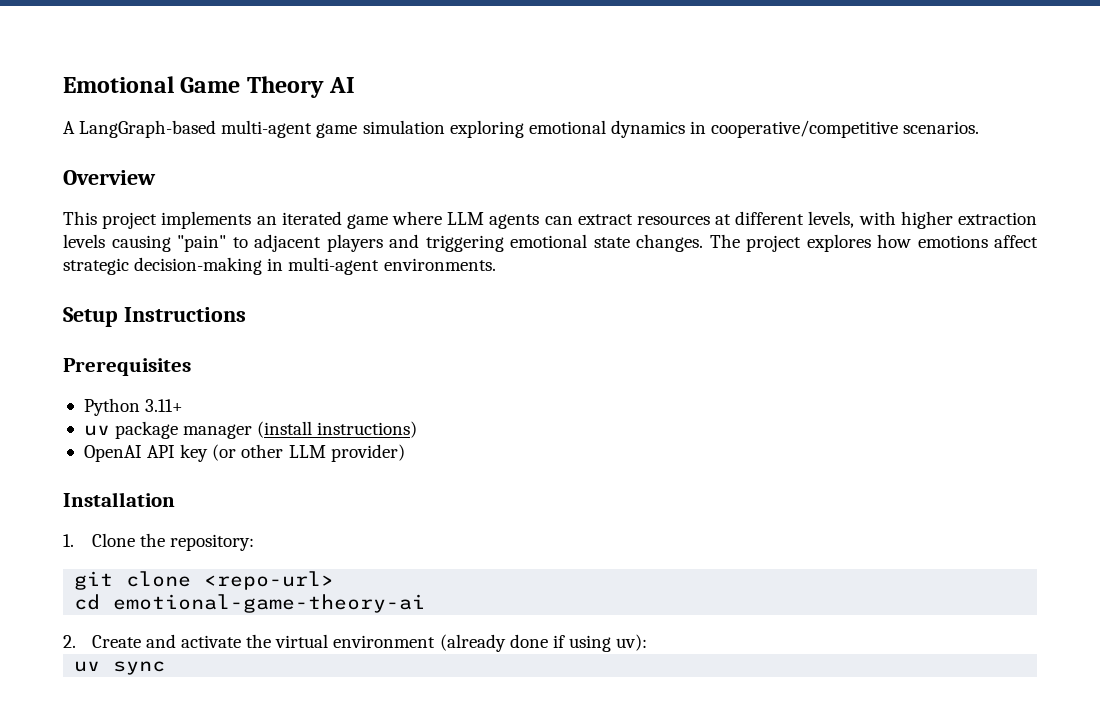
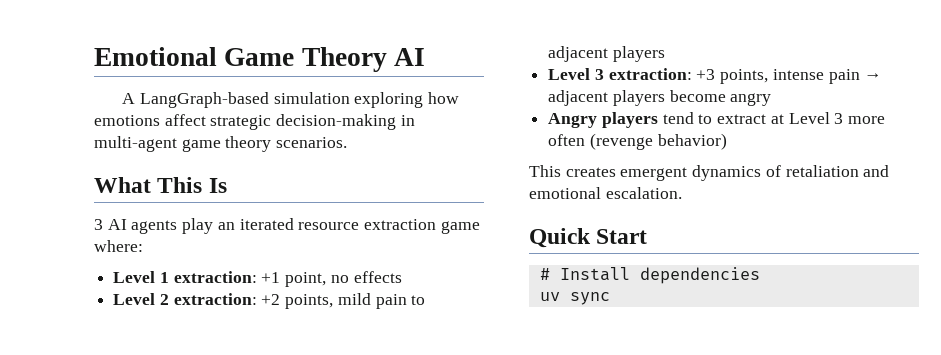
- A LangGraph-based multi-agent game simulation exploring emotional dynamics in cooperative/competitive scenarios.
- Overview
- This project implements an iterated game where LLM agents can extract resources at different levels, with higher extraction levels causing "pain" to adjacent players and triggering emotional state changes. The project explores how emotions affect strategic decision-making in multi-agent environments.
- Setup Instructions
- Prerequisites
- Python 3.11+
- uv package manager (install instructions)
- OpenAI API key (or other LLM provider)
- Installation
- 1. Clone the repository:
- git clone <repo-url>
- cd emotional-game-theory-ai
- 2. Create and activate the virtual environment (already done if using uv):
+ A LangGraph-based simulation exploring how emotions affect strategic decision-making in multi-agent game theory scenarios.
+ What This Is
+ 3 AI agents play an iterated resource extraction game where:
+ Level 1 extraction: +1 point, no effects
+ Level 2 extraction: +2 points, mild pain to adjacent players
+ Level 3 extraction: +3 points, intense pain → adjacent players become angry
+ Angry players tend to extract at Level 3 more often (revenge behavior)
+ This creates emergent dynamics of retaliation and emotional escalation.
+ Quick Start
+ # Install dependencies

